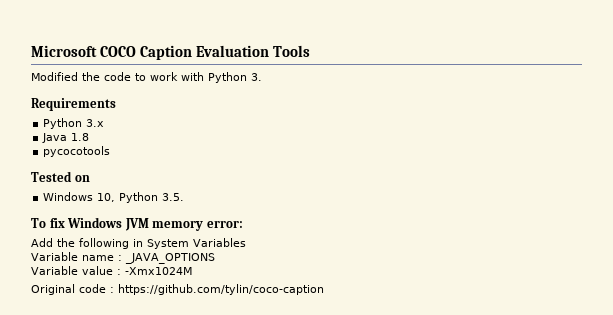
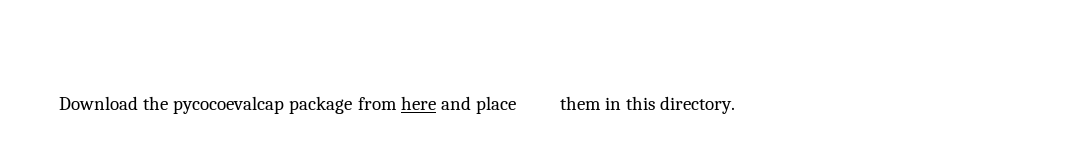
- Microsoft COCO Caption Evaluation Tools
- Modified the code to work with Python 3.
- Requirements
- Python 3.x
- Java 1.8
- pycocotools
- Tested on
- Windows 10, Python 3.5.
- To fix Windows JVM memory error:
- Add the following in System Variables
- Variable name : _JAVA_OPTIONS
- Variable value : -Xmx1024M
- Original code : https://github.com/tylin/coco-caption
+ Download the pycocoevalcap package from here and place them in this directory.

